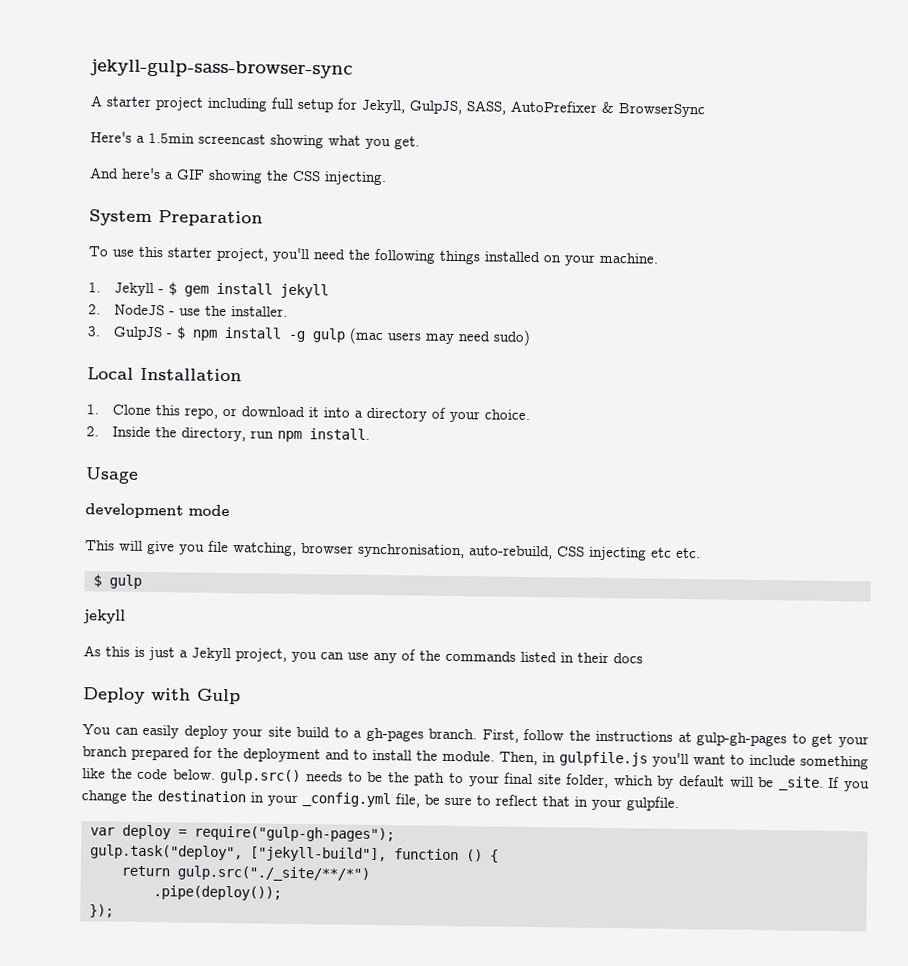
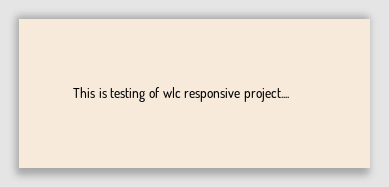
- jekyll-gulp-sass-browser-sync
- A starter project including full setup for Jekyll, GulpJS, SASS, AutoPrefixer & BrowserSync
- Here's a 1.5min screencast showing what you get.
- And here's a GIF showing the CSS injecting.
- System Preparation
- To use this starter project, you'll need the following things installed on your machine.
- 1. Jekyll - $ gem install jekyll
- 2. NodeJS - use the installer.
- 3. GulpJS - $ npm install -g gulp (mac users may need sudo)
- Local Installation
- 1. Clone this repo, or download it into a directory of your choice.
- 2. Inside the directory, run npm install.
- Usage
- development mode
- This will give you file watching, browser synchronisation, auto-rebuild, CSS injecting etc etc.
- $ gulp
- jekyll
- As this is just a Jekyll project, you can use any of the commands listed in their docs
- Deploy with Gulp
- You can easily deploy your site build to a gh-pages branch. First, follow the instructions at gulp-gh-pages to get your branch prepared for the deployment and to install the module. Then, in gulpfile.js you'll want to include something like the code below. gulp.src() needs to be the path to your final site folder, which by default will be _site. If you change the destination in your _config.yml file, be sure to reflect that in your gulpfile.
- var deploy = require("gulp-gh-pages");
- gulp.task("deploy", ["jekyll-build"], function () {
- return gulp.src("./_site/**/*")
- .pipe(deploy());
- });
+ This is testing of wlc responsive project....

